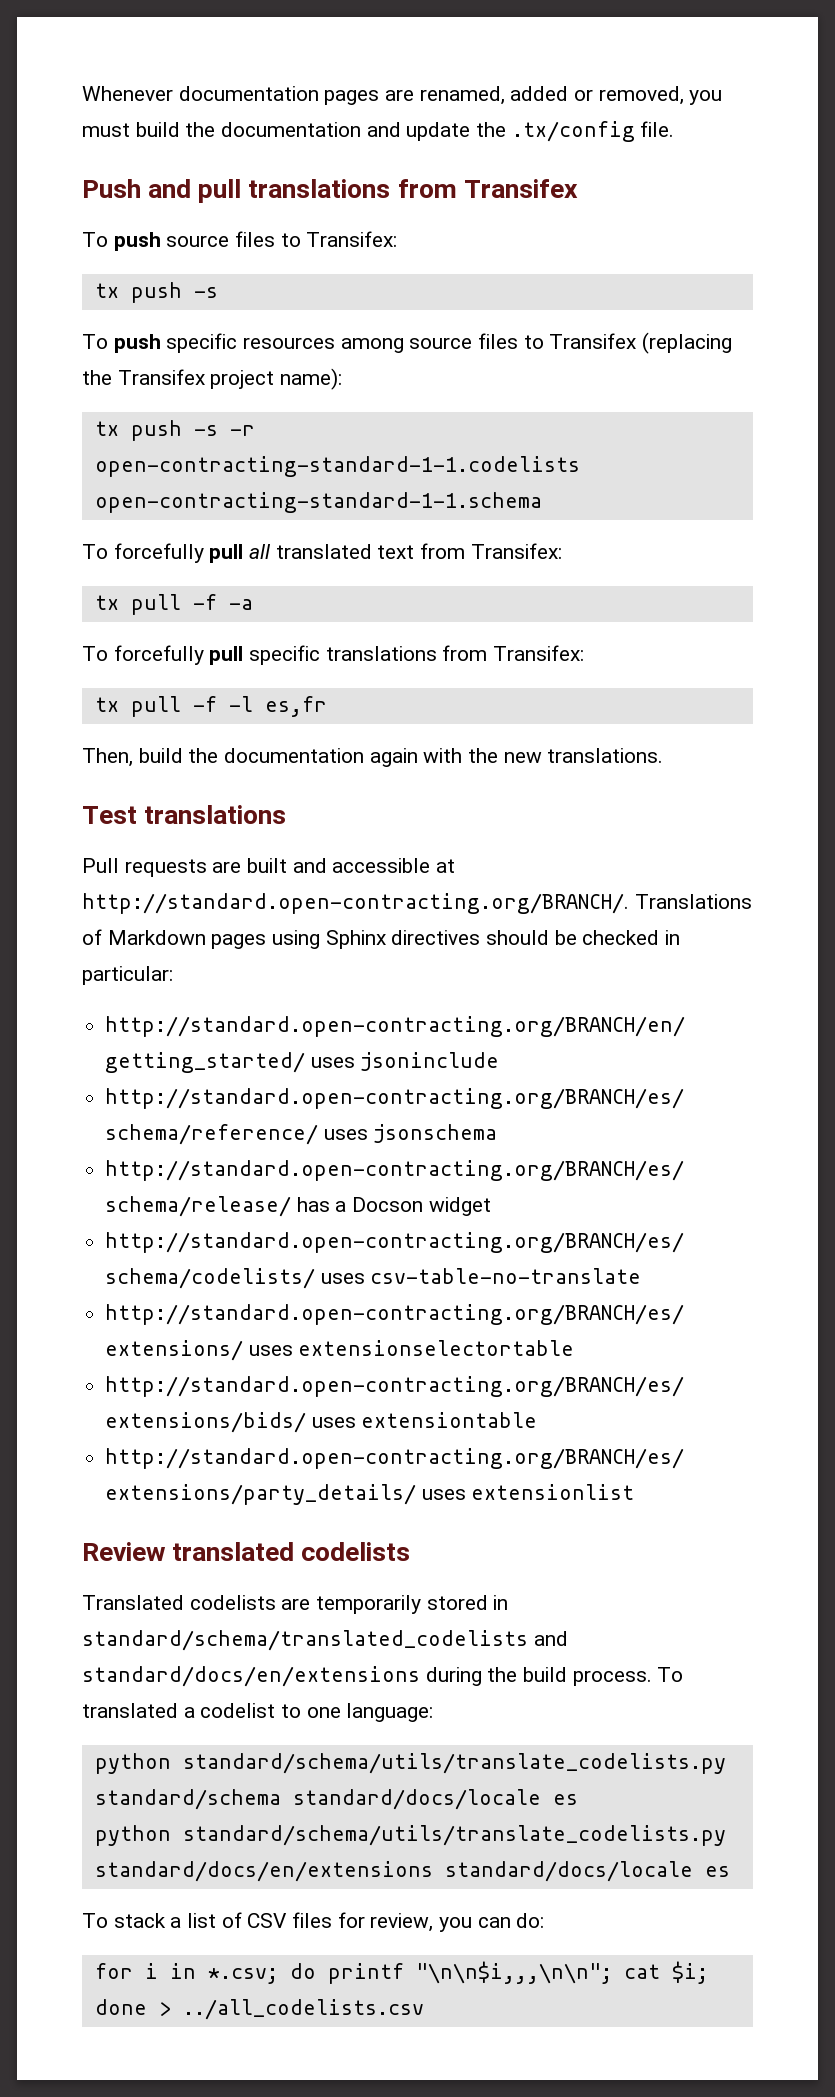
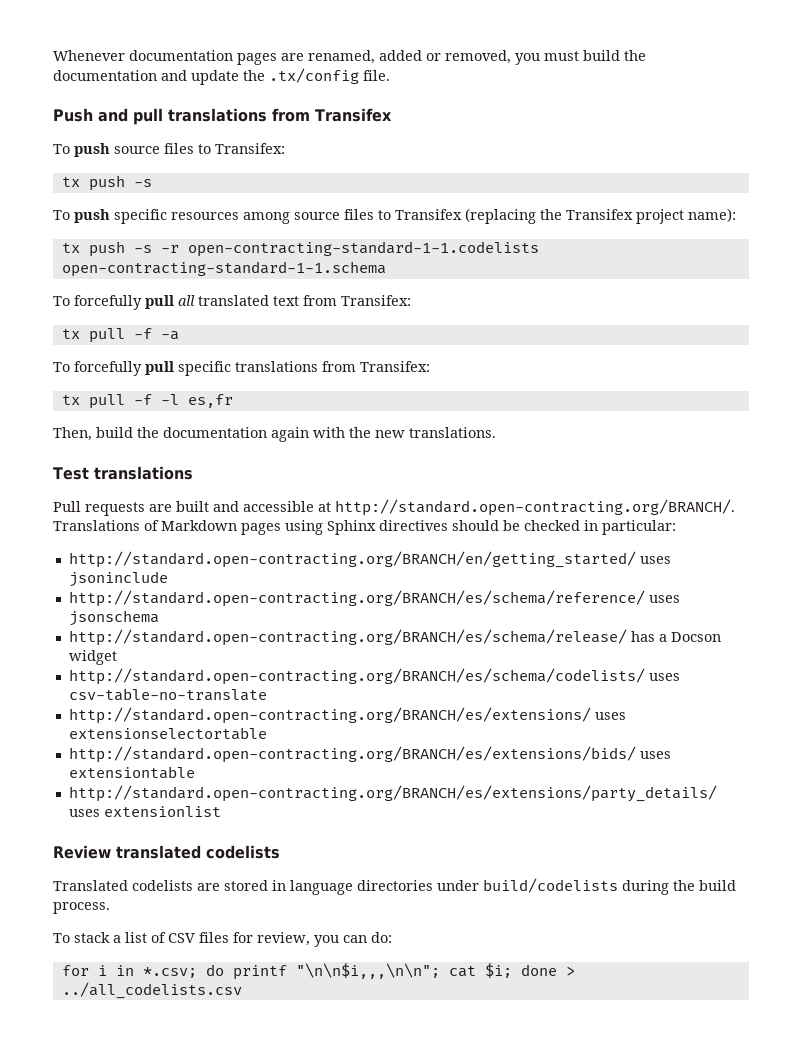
- Translated codelists are temporarily stored in standard/schema/translated_codelists and standard/docs/en/extensions during the build process. To translated a codelist to one language:
- python standard/schema/utils/translate_codelists.py standard/schema standard/docs/locale es
- python standard/schema/utils/translate_codelists.py standard/docs/en/extensions standard/docs/locale es
+ Translated codelists are stored in language directories under build/codelists during the build process.

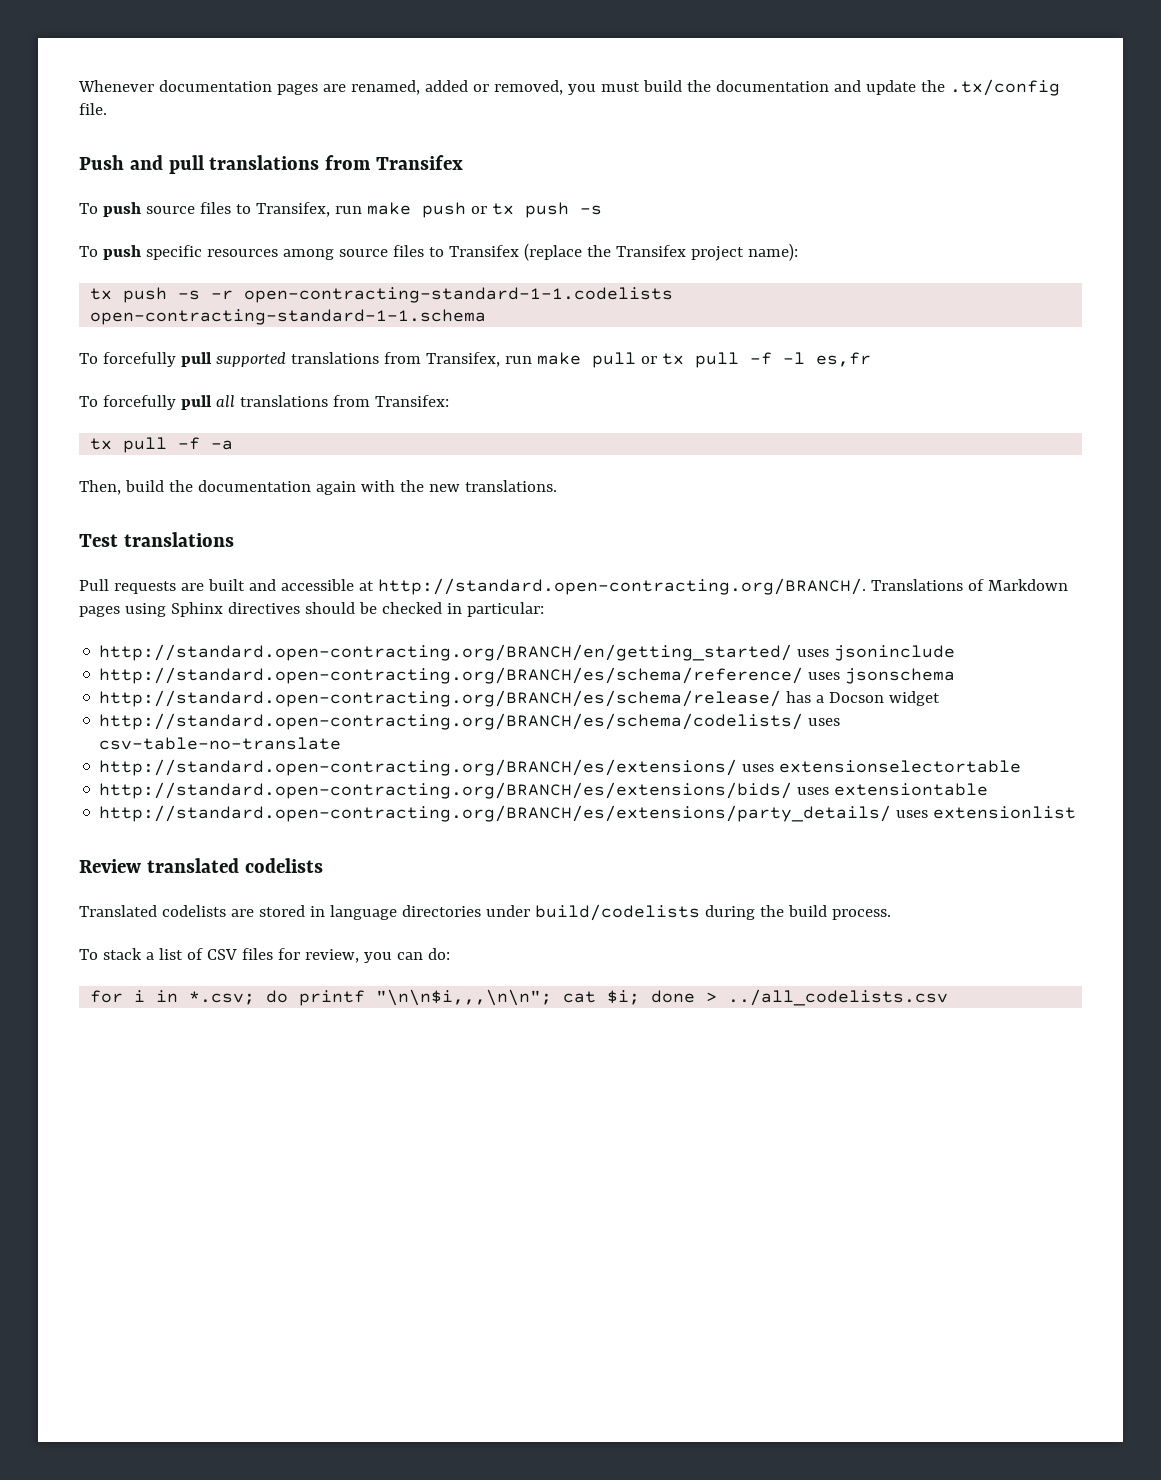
- To push source files to Transifex:
- tx push -s
+ To push source files to Transifex, run make push or tx push -s
- To push specific resources among source files to Transifex (replacing the Transifex project name):
+ To push specific resources among source files to Transifex (replace the Transifex project name):
+ To forcefully pull supported translations from Transifex, run make pull or tx pull -f -l es,fr
- To forcefully pull all translated text from Transifex:
+ To forcefully pull all translations from Transifex:
- To forcefully pull specific translations from Transifex:
- tx pull -f -l es,fr

